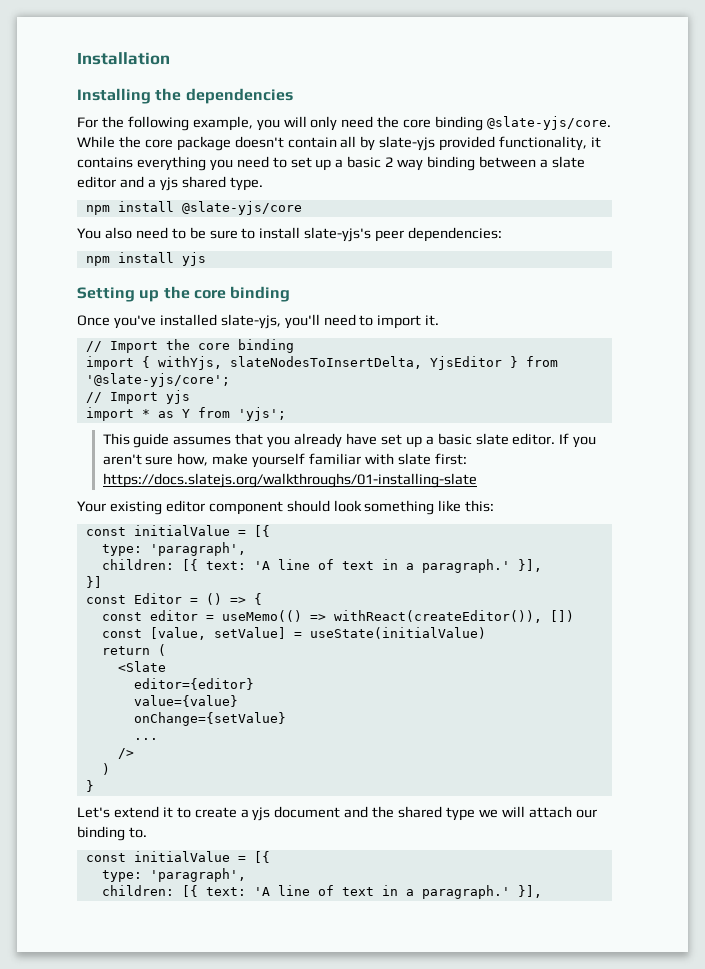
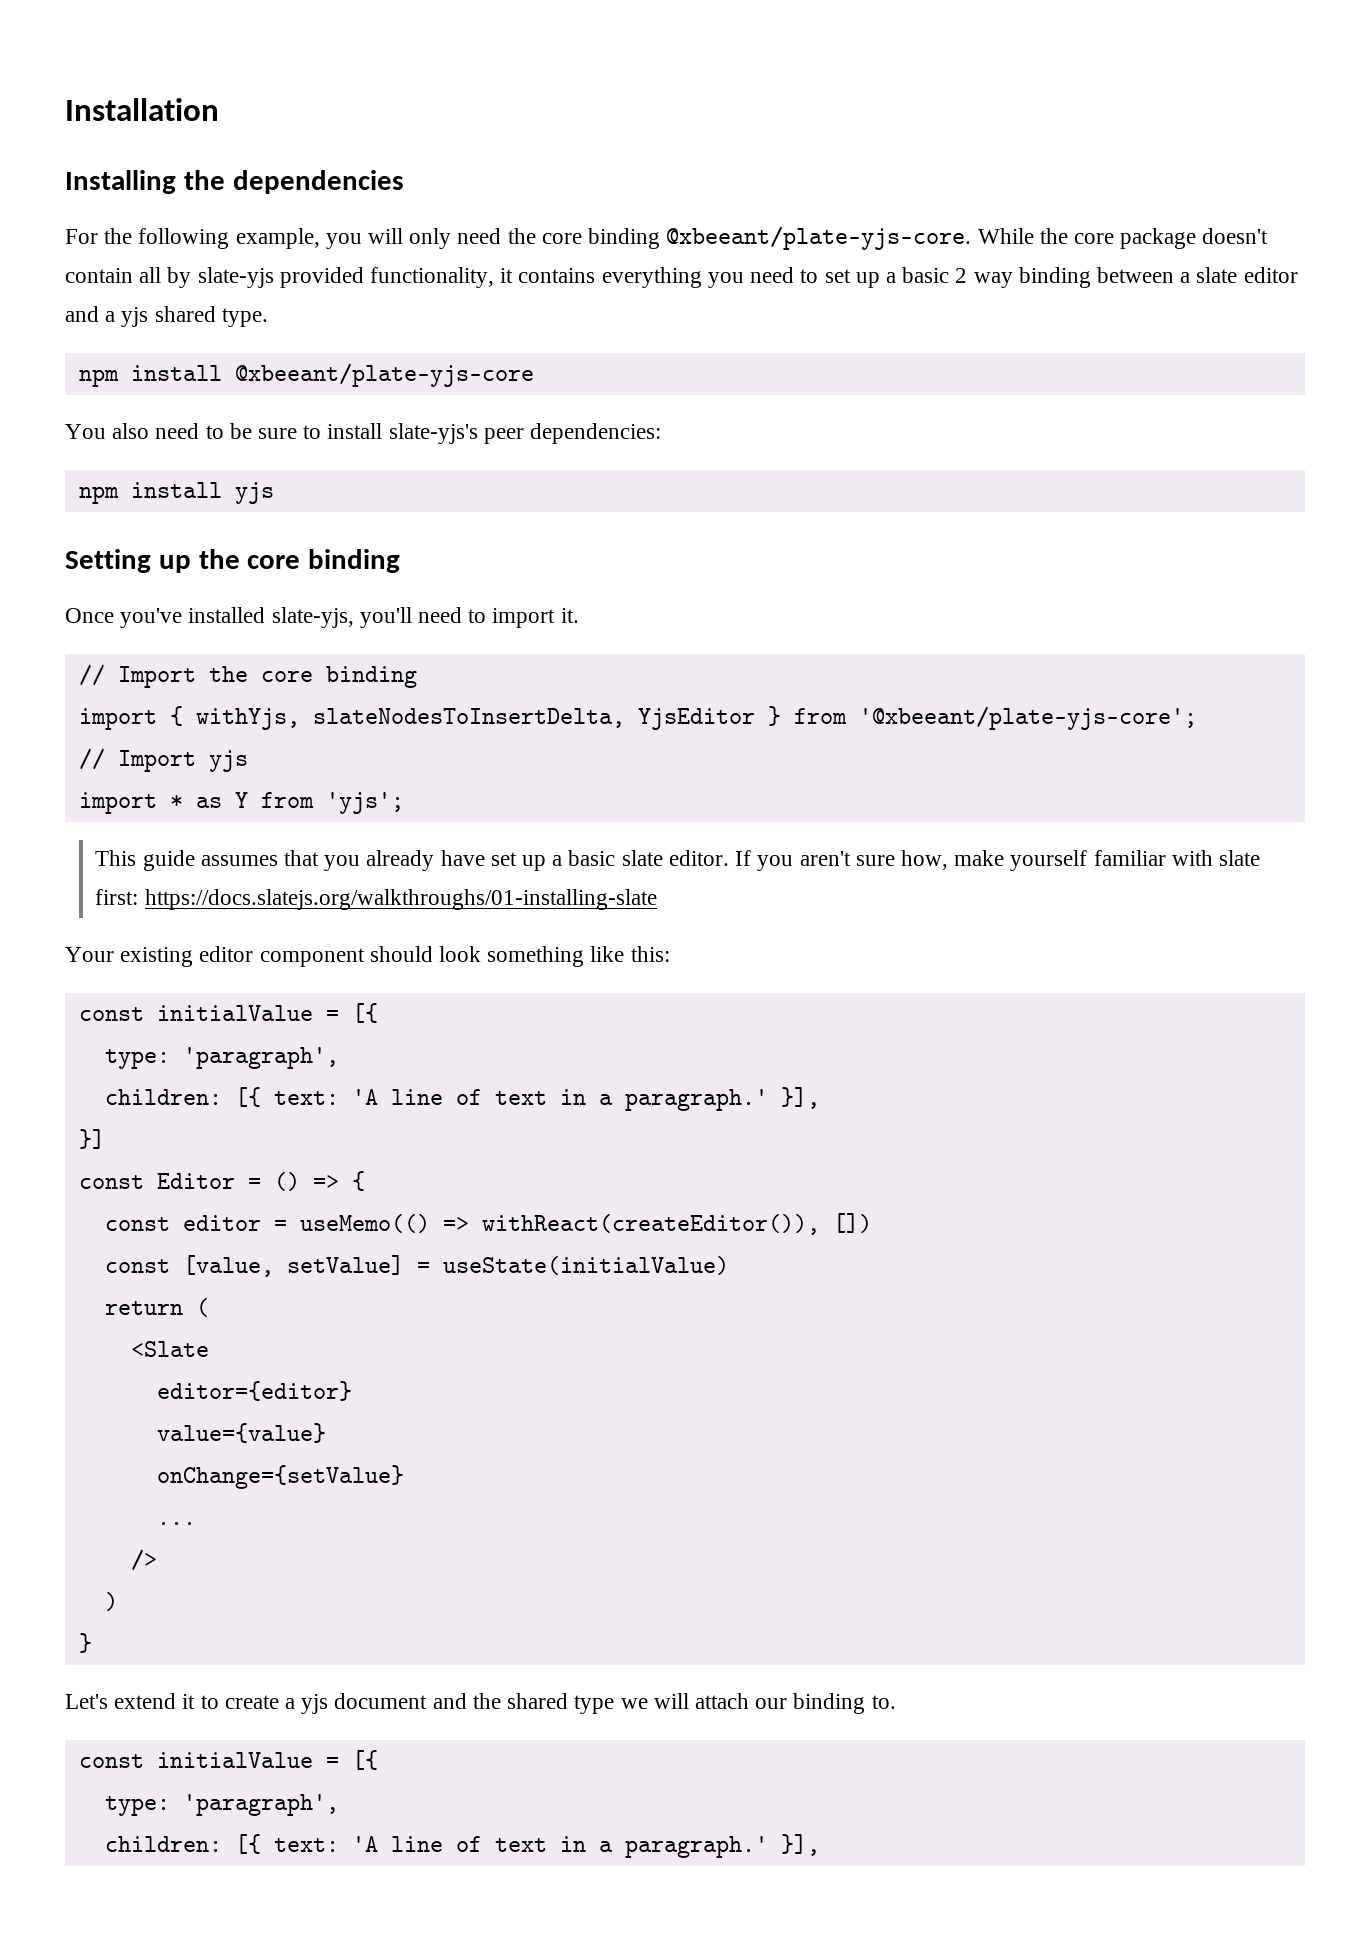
- For the following example, you will only need the core binding @slate-yjs/core.
+ For the following example, you will only need the core binding @xbeeant/plate-yjs-core.
- npm install @slate-yjs/core
+ npm install @xbeeant/plate-yjs-core
- import { withYjs, slateNodesToInsertDelta, YjsEditor } from '@slate-yjs/core';
+ import { withYjs, slateNodesToInsertDelta, YjsEditor } from '@xbeeant/plate-yjs-core';

